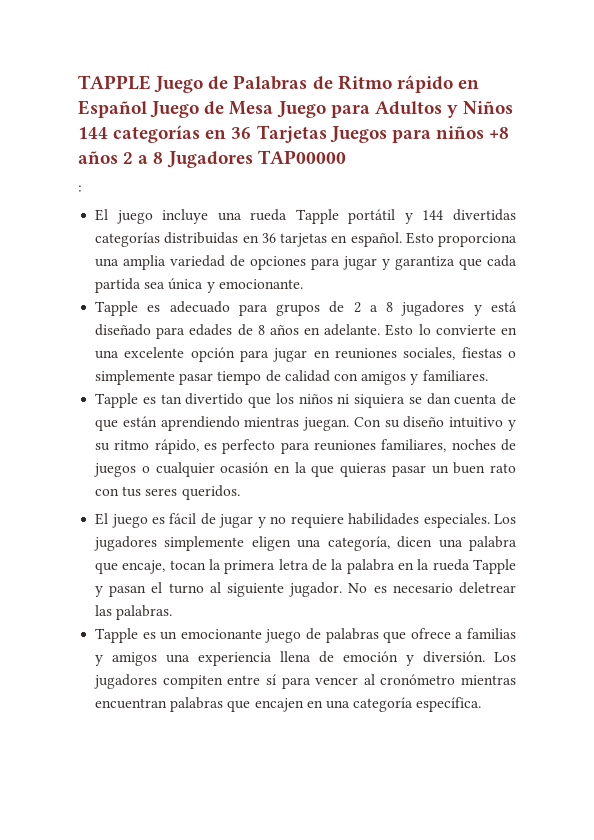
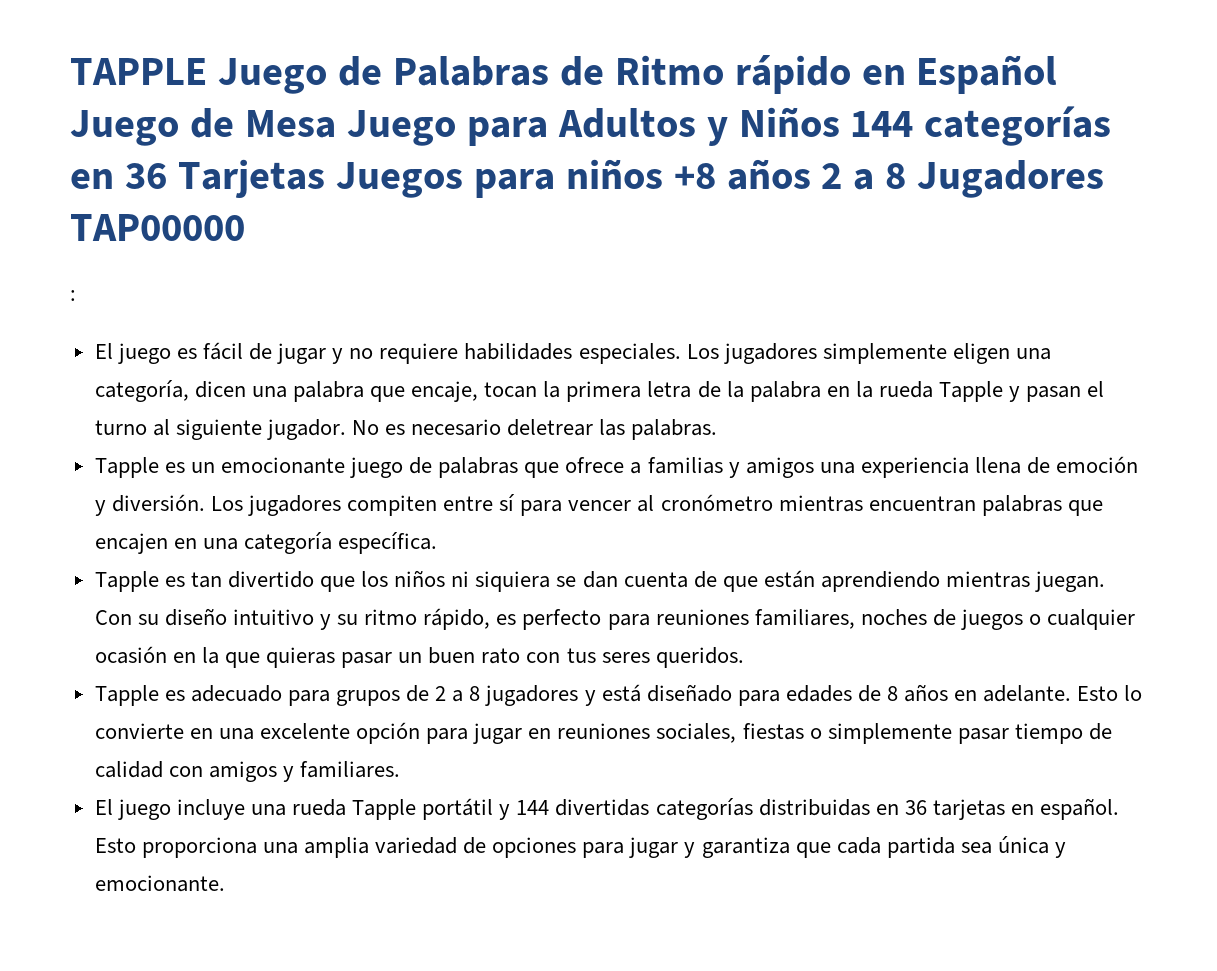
- El juego incluye una rueda Tapple portátil y 144 divertidas categorías distribuidas en 36 tarjetas en español. Esto proporciona una amplia variedad de opciones para jugar y garantiza que cada partida sea única y emocionante.
- Tapple es adecuado para grupos de 2 a 8 jugadores y está diseñado para edades de 8 años en adelante. Esto lo convierte en una excelente opción para jugar en reuniones sociales, fiestas o simplemente pasar tiempo de calidad con amigos y familiares.
- Tapple es tan divertido que los niños ni siquiera se dan cuenta de que están aprendiendo mientras juegan. Con su diseño intuitivo y su ritmo rápido, es perfecto para reuniones familiares, noches de juegos o cualquier ocasión en la que quieras pasar un buen rato con tus seres queridos.
+ Tapple es tan divertido que los niños ni siquiera se dan cuenta de que están aprendiendo mientras juegan. Con su diseño intuitivo y su ritmo rápido, es perfecto para reuniones familiares, noches de juegos o cualquier ocasión en la que quieras pasar un buen rato con tus seres queridos.
+ Tapple es adecuado para grupos de 2 a 8 jugadores y está diseñado para edades de 8 años en adelante. Esto lo convierte en una excelente opción para jugar en reuniones sociales, fiestas o simplemente pasar tiempo de calidad con amigos y familiares.
+ El juego incluye una rueda Tapple portátil y 144 divertidas categorías distribuidas en 36 tarjetas en español. Esto proporciona una amplia variedad de opciones para jugar y garantiza que cada partida sea única y emocionante.

